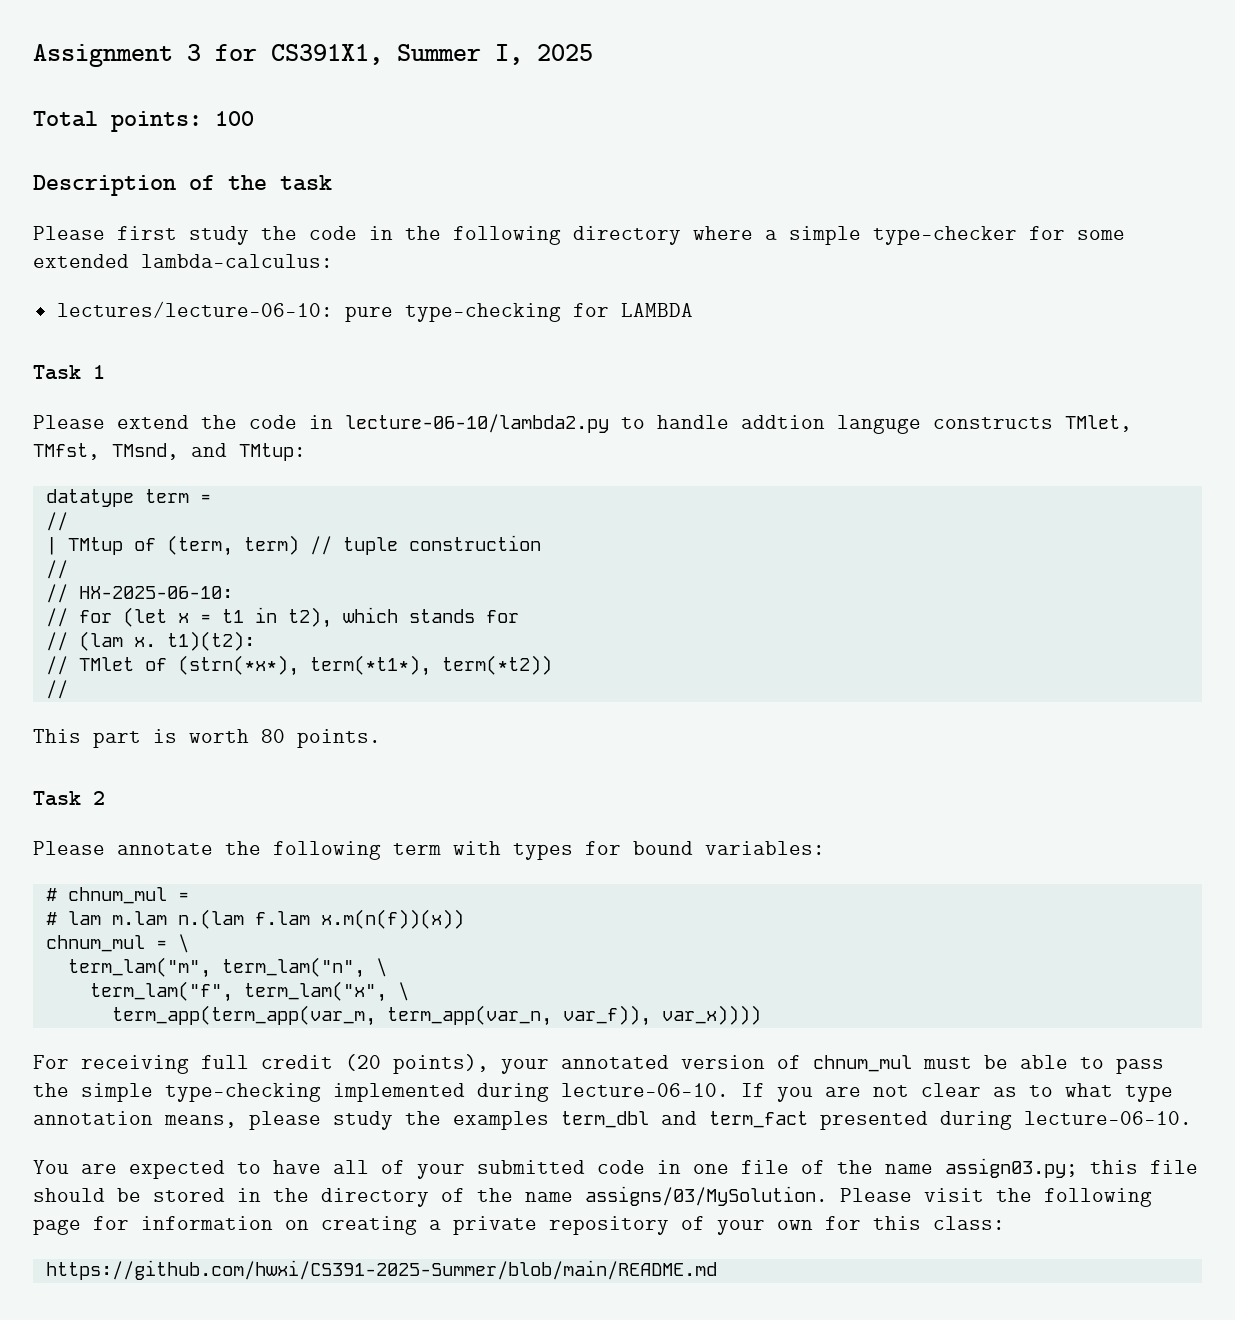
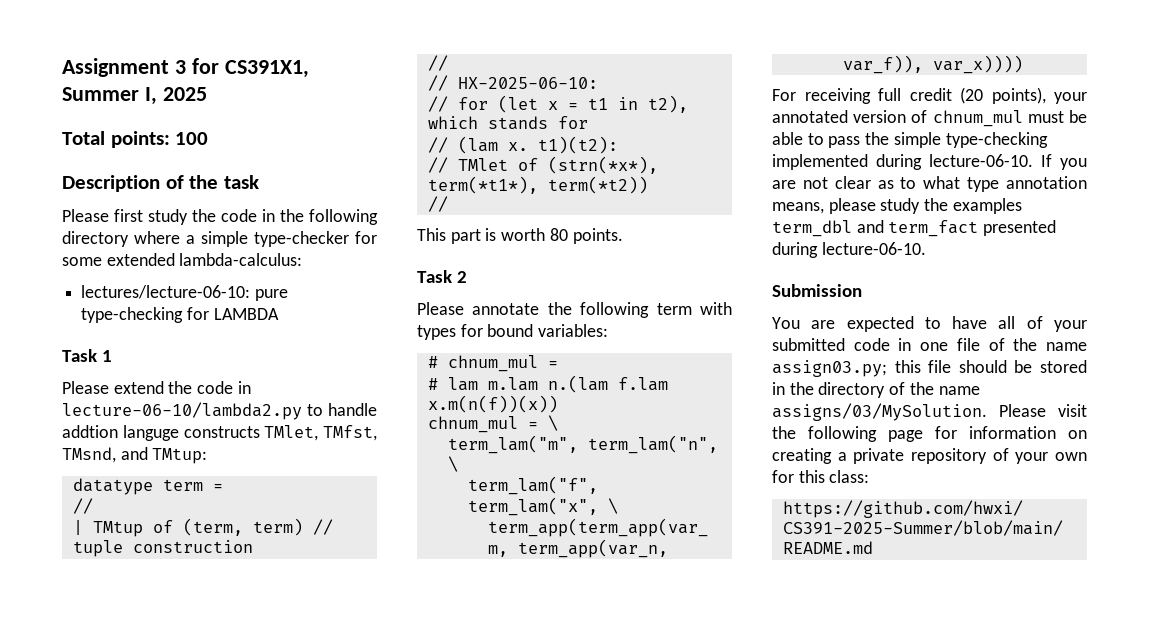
+ Submission

